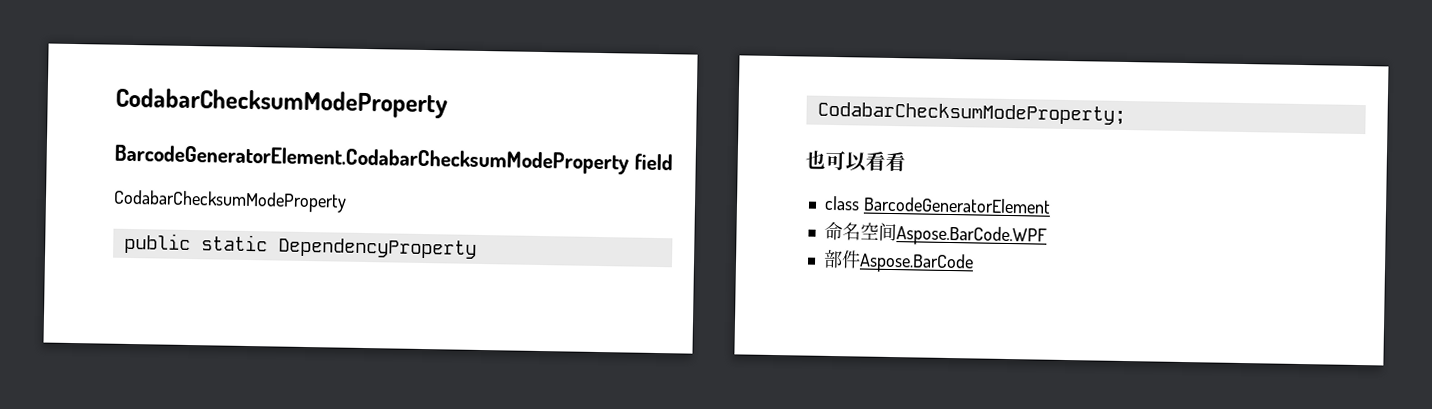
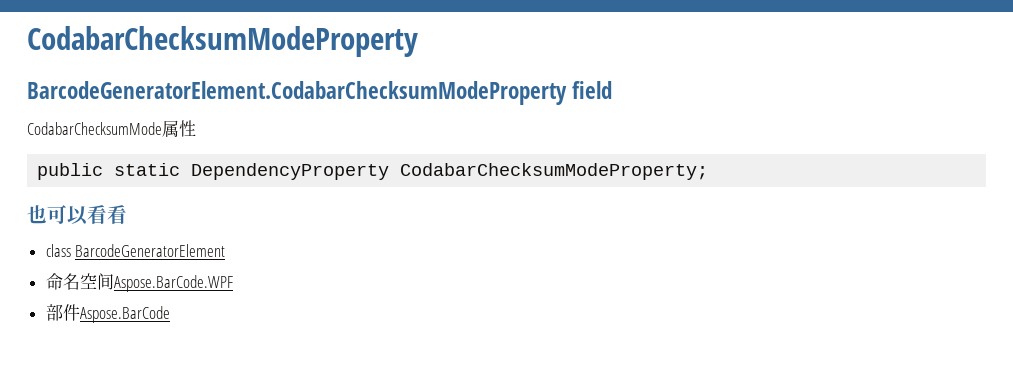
  BarcodeGeneratorElement.CodabarChecksumModeProperty field
- CodabarChecksumModeProperty
+ CodabarChecksumMode属性

